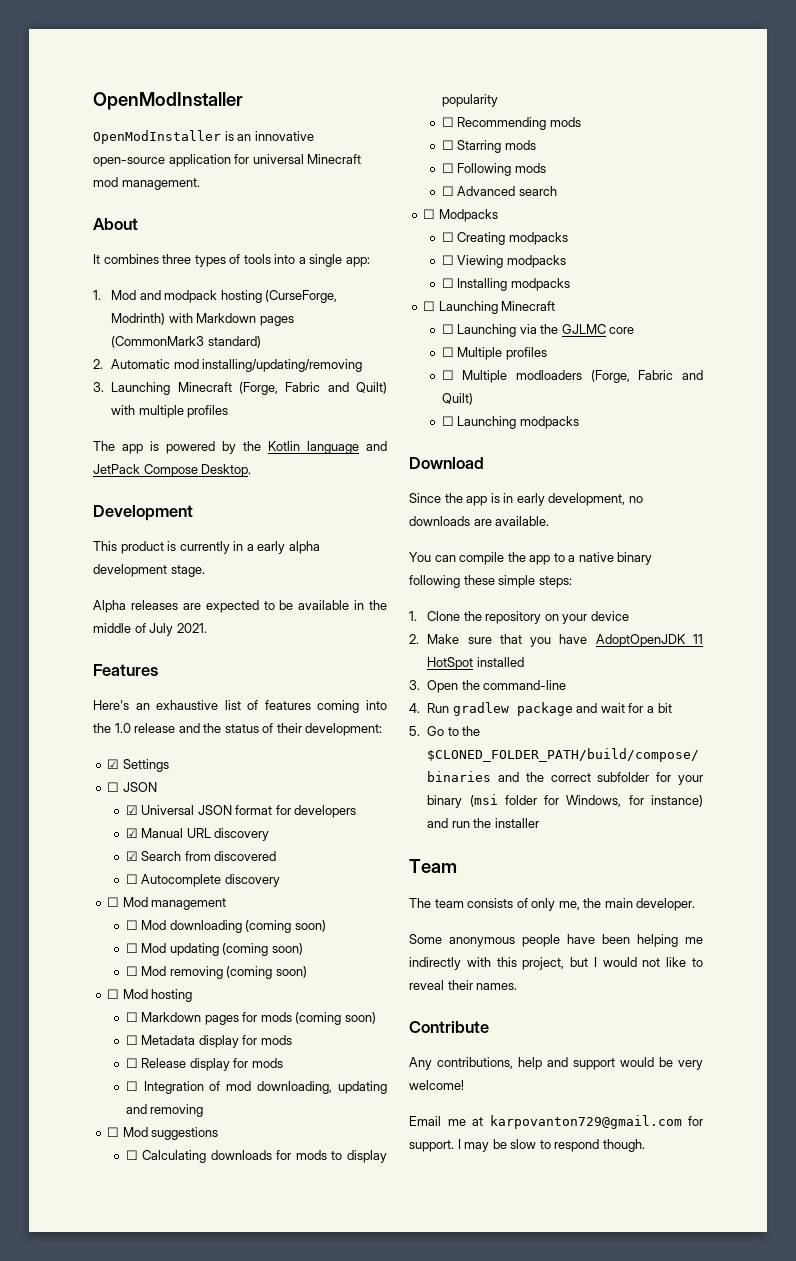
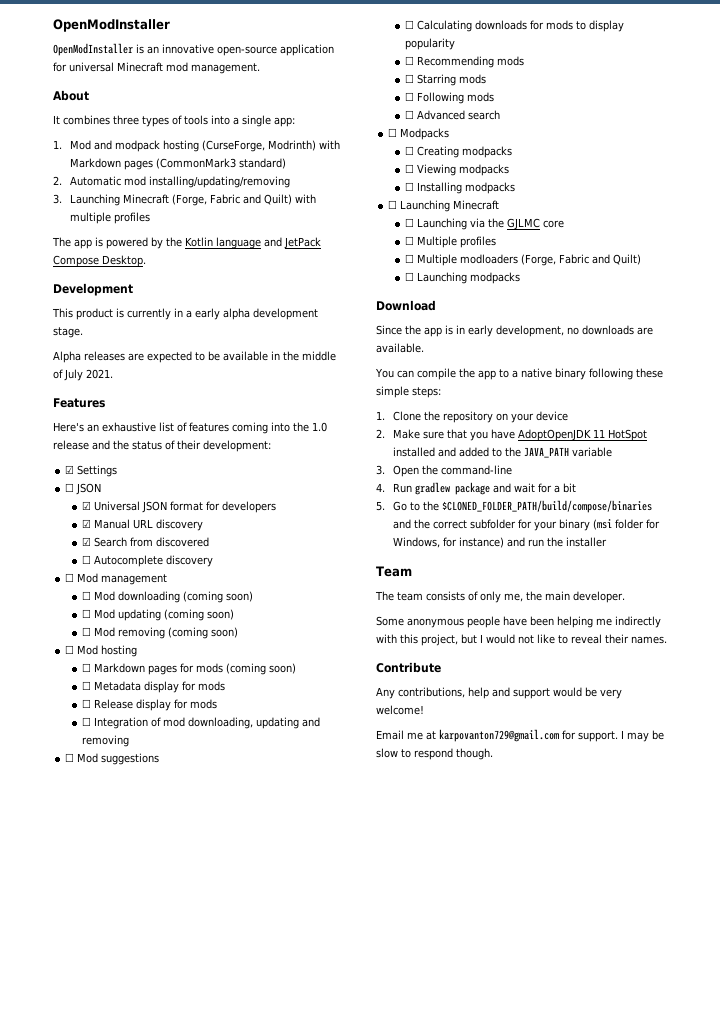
- 2. Make sure that you have AdoptOpenJDK 11 HotSpot installed
+ 2. Make sure that you have AdoptOpenJDK 11 HotSpot installed and added to the JAVA_PATH variable

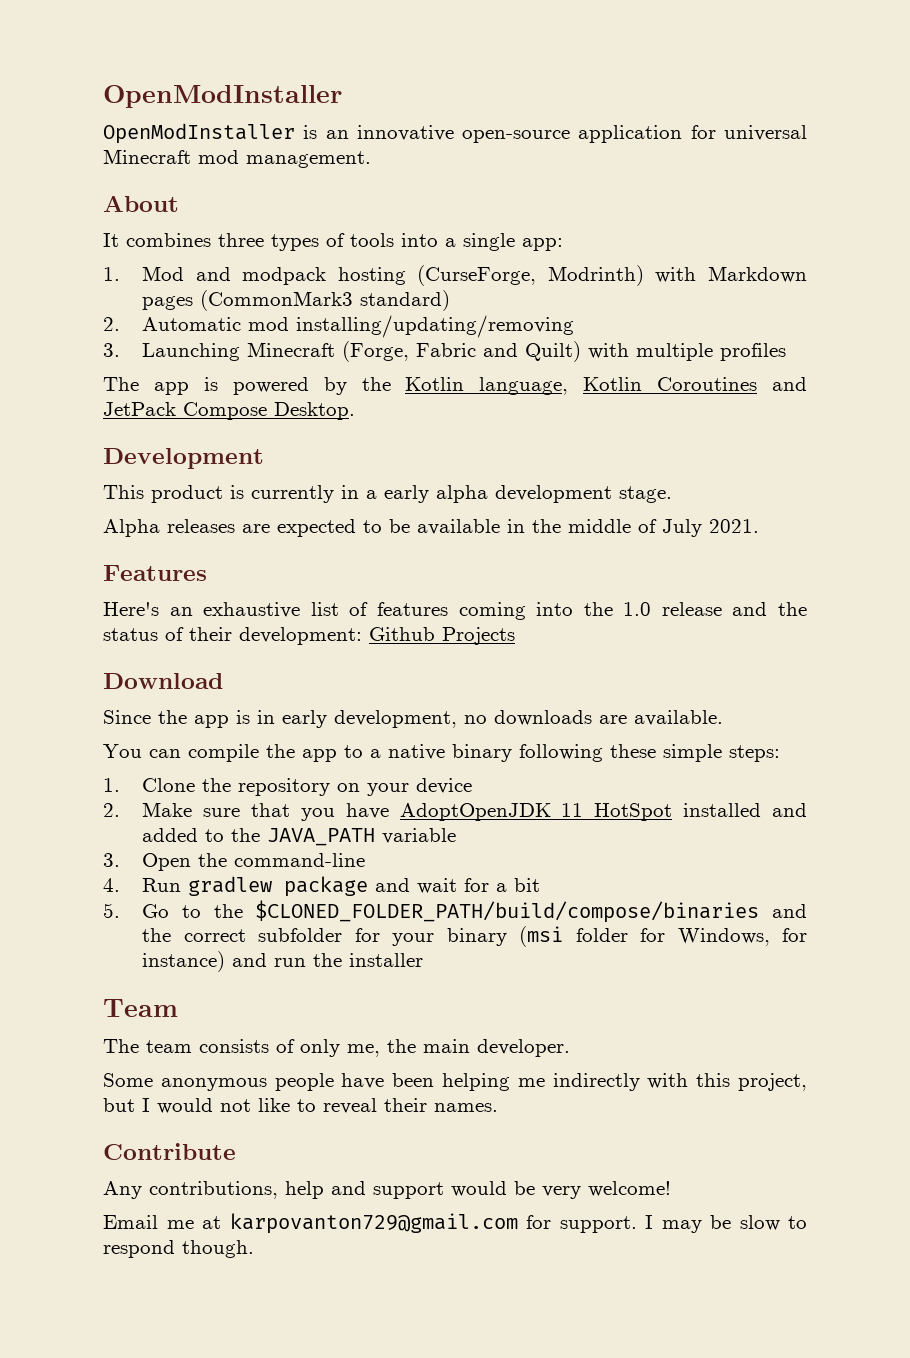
- The app is powered by the Kotlin language and JetPack Compose Desktop.
+ The app is powered by the Kotlin language, Kotlin Coroutines and JetPack Compose Desktop.
- Here's an exhaustive list of features coming into the 1.0 release and the status of their development:
- ☑ Settings
- ☐ JSON
- ☑ Universal JSON format for developers
- ☑ Manual URL discovery
- ☑ Search from discovered
- ☐ Autocomplete discovery
- ☐ Mod management
- ☐ Mod downloading (coming soon)
- ☐ Mod updating (coming soon)
- ☐ Mod removing (coming soon)
- ☐ Mod hosting
- ☐ Markdown pages for mods (coming soon)
- ☐ Metadata display for mods
- ☐ Release display for mods
- ☐ Integration of mod downloading, updating and removing
- ☐ Mod suggestions
- ☐ Calculating downloads for mods to display popularity
- ☐ Recommending mods
- ☐ Starring mods
- ☐ Following mods
- ☐ Advanced search
- ☐ Modpacks
- ☐ Creating modpacks
- ☐ Viewing modpacks
- ☐ Installing modpacks
- ☐ Launching Minecraft
- ☐ Launching via the GJLMC core
- ☐ Multiple profiles
- ☐ Multiple modloaders (Forge, Fabric and Quilt)
- ☐ Launching modpacks
+ Here's an exhaustive list of features coming into the 1.0 release and the status of their development: Github Projects

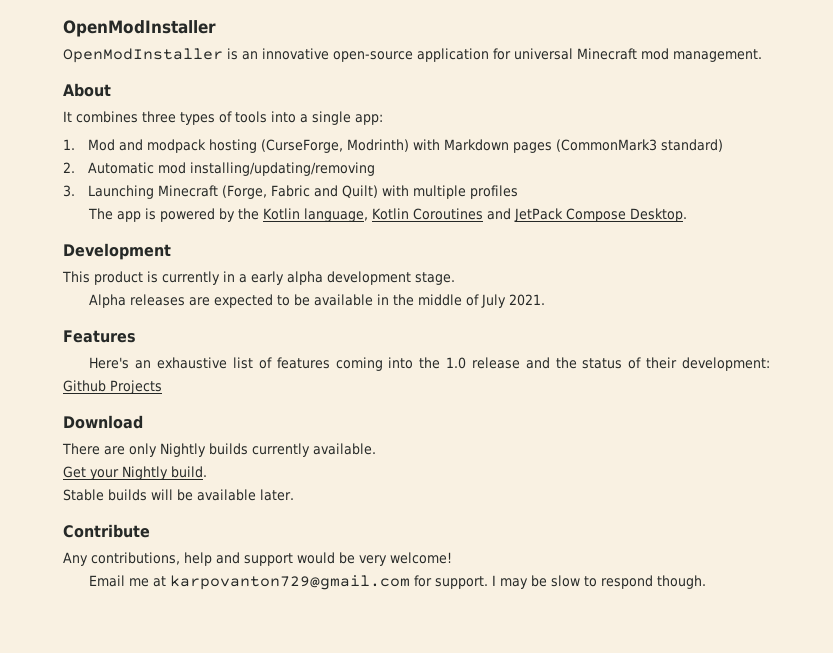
- Since the app is in early development, no downloads are available.
- You can compile the app to a native binary following these simple steps:
- 1. Clone the repository on your device
- 2. Make sure that you have AdoptOpenJDK 11 HotSpot installed and added to the JAVA_PATH variable
- 3. Open the command-line
- 4. Run gradlew package and wait for a bit
- 5. Go to the $CLONED_FOLDER_PATH/build/compose/binaries and the correct subfolder for your binary (msi folder for Windows, for instance) and run the installer
- Team
- The team consists of only me, the main developer.
- Some anonymous people have been helping me indirectly with this project, but I would not like to reveal their names.
+ There are only Nightly builds currently available.
+ Get your Nightly build.
+ Stable builds will be available later.

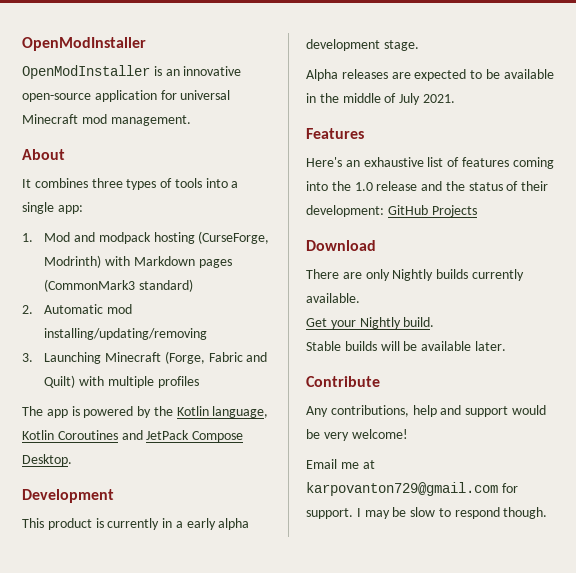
- Here's an exhaustive list of features coming into the 1.0 release and the status of their development: Github Projects
+ Here's an exhaustive list of features coming into the 1.0 release and the status of their development: GitHub Projects

